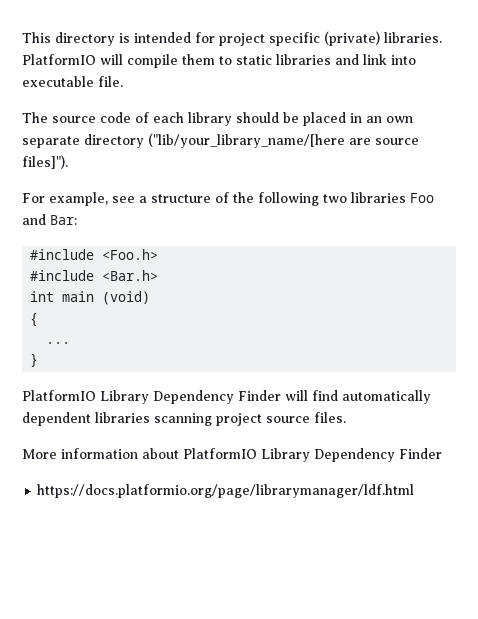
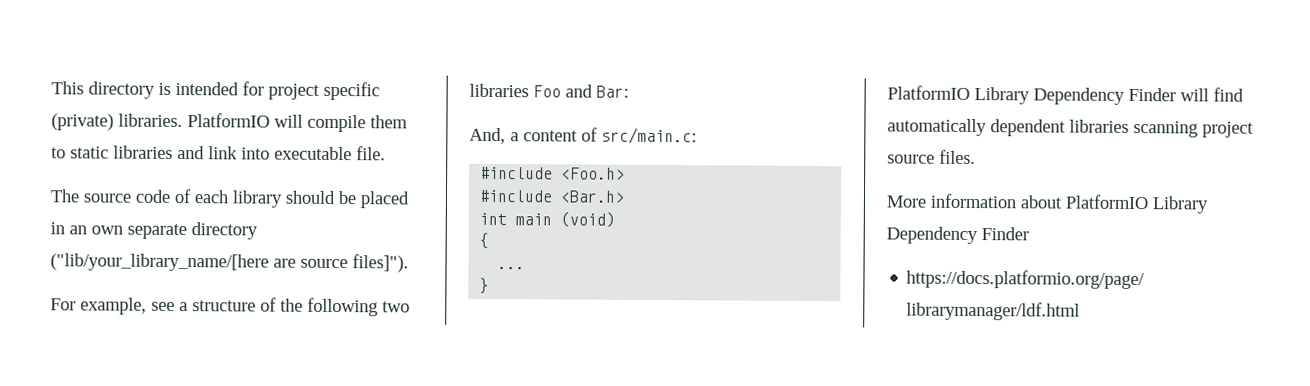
+ And, a content of src/main.c:

